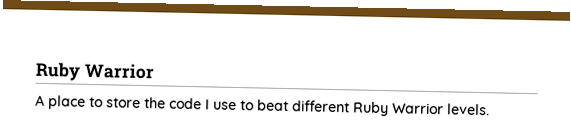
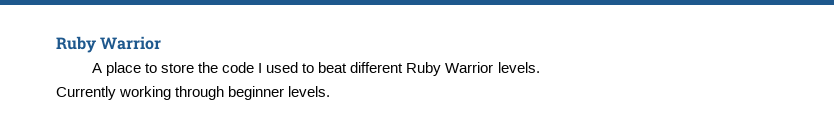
- A place to store the code I use to beat different Ruby Warrior levels.
+ A place to store the code I used to beat different Ruby Warrior levels.
+ Currently working through beginner levels.

